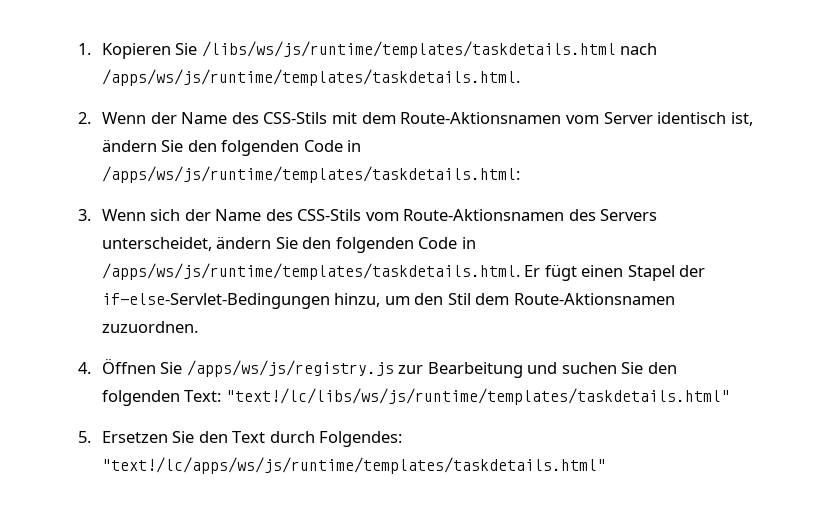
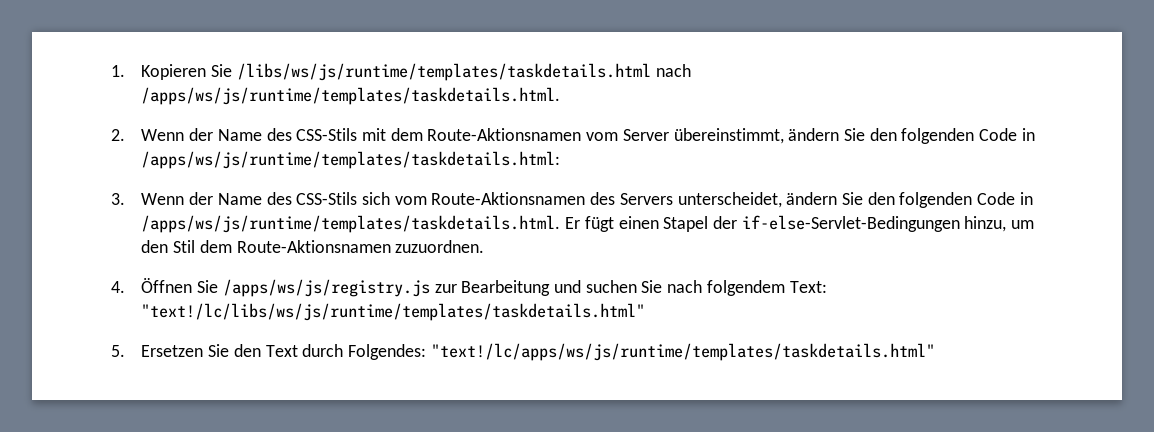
- 2. Wenn der Name des CSS-Stils mit dem Route-Aktionsnamen vom Server identisch ist, ändern Sie den folgenden Code in /apps/ws/js/runtime/templates/taskdetails.html:
+ 2. Wenn der Name des CSS-Stils mit dem Route-Aktionsnamen vom Server übereinstimmt, ändern Sie den folgenden Code in /apps/ws/js/runtime/templates/taskdetails.html:
- 3. Wenn sich der Name des CSS-Stils vom Route-Aktionsnamen des Servers unterscheidet, ändern Sie den folgenden Code in /apps/ws/js/runtime/templates/taskdetails.html. Er fügt einen Stapel der if-else-Servlet-Bedingungen hinzu, um den Stil dem Route-Aktionsnamen zuzuordnen.
+ 3. Wenn der Name des CSS-Stils sich vom Route-Aktionsnamen des Servers unterscheidet, ändern Sie den folgenden Code in /apps/ws/js/runtime/templates/taskdetails.html. Er fügt einen Stapel der if-else-Servlet-Bedingungen hinzu, um den Stil dem Route-Aktionsnamen zuzuordnen.
- 4. Öffnen Sie /apps/ws/js/registry.js zur Bearbeitung und suchen Sie den folgenden Text: "text!/lc/libs/ws/js/runtime/templates/taskdetails.html"
+ 4. Öffnen Sie /apps/ws/js/registry.js zur Bearbeitung und suchen Sie nach folgendem Text: "text!/lc/libs/ws/js/runtime/templates/taskdetails.html"

